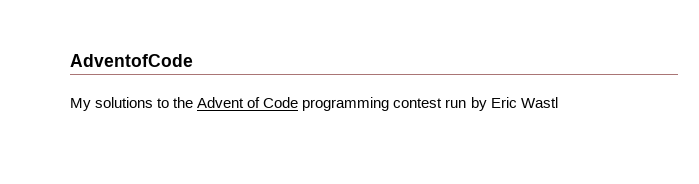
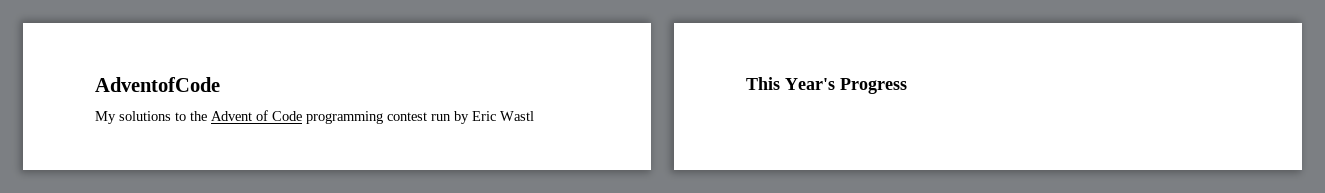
+ This Year's Progress

